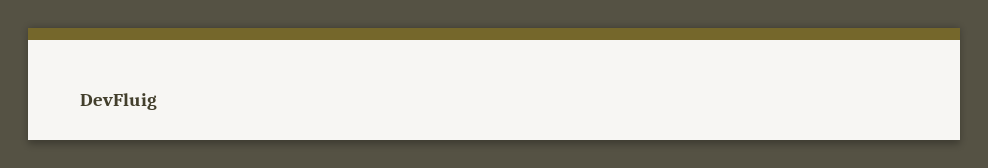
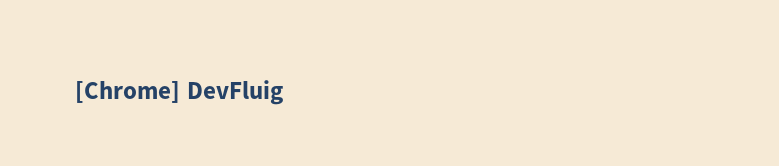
- DevFluig
+ [Chrome] DevFluig

